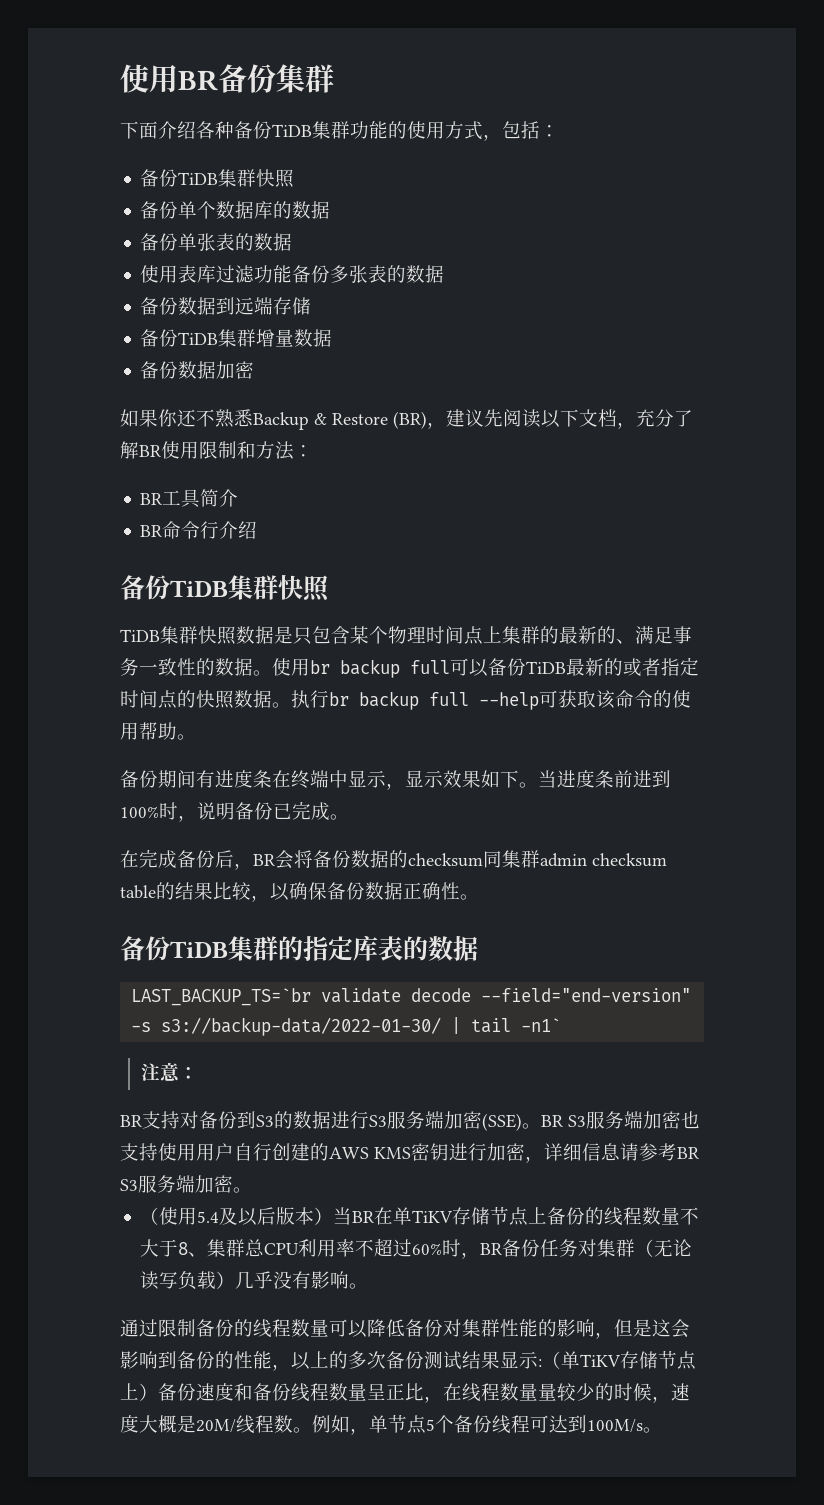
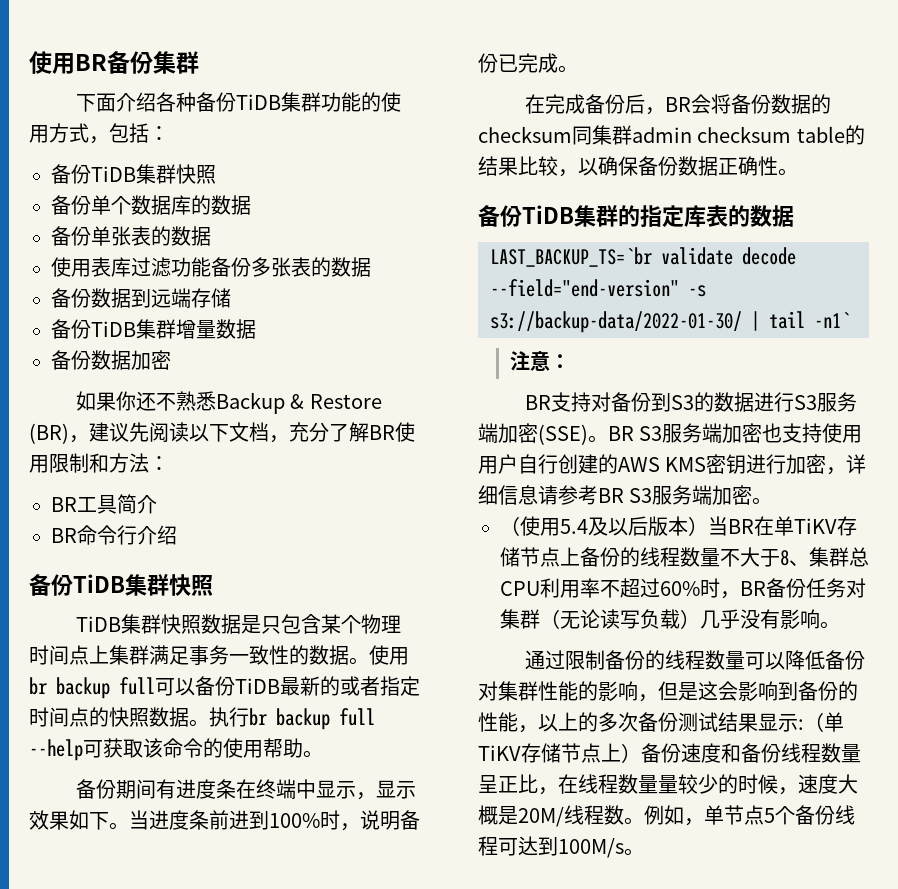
- TiDB集群快照数据是只包含某个物理时间点上集群的最新的、满足事务一致性的数据。
+ TiDB集群快照数据是只包含某个物理时间点上集群满足事务一致性的数据。

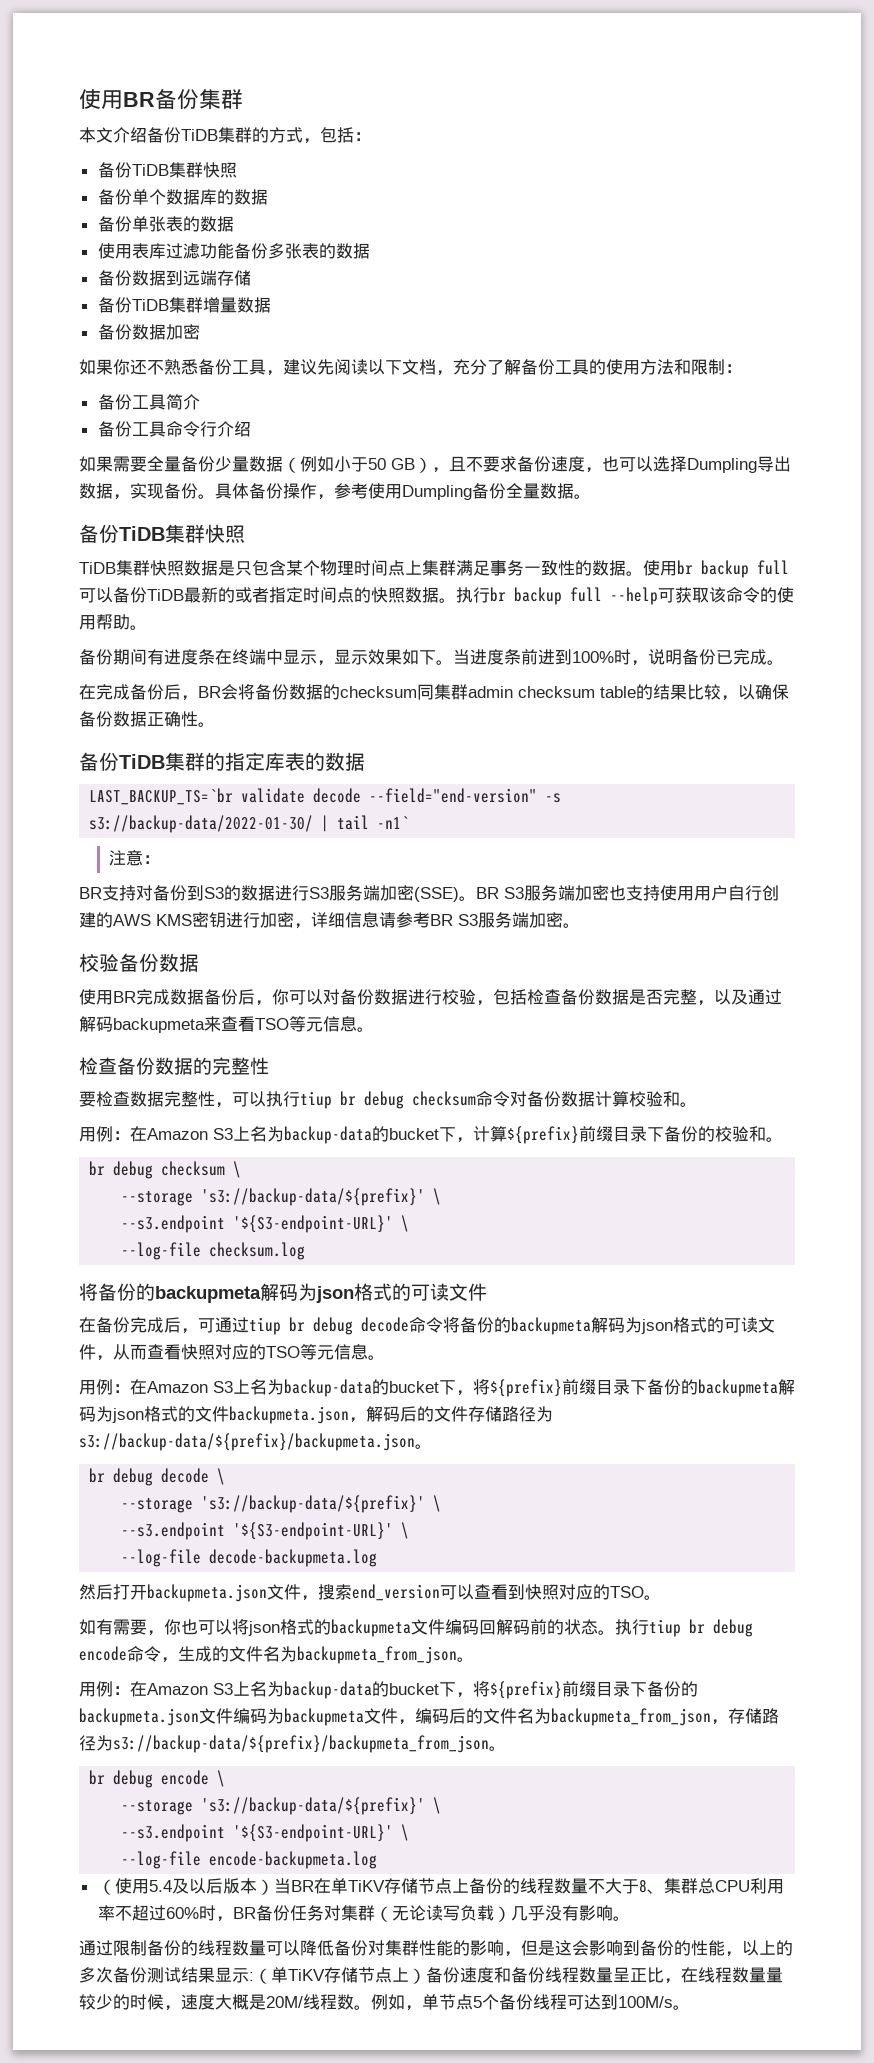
- 下面介绍各种备份TiDB集群功能的使用方式，包括：
+ 本文介绍备份TiDB集群的方式，包括：
- 如果你还不熟悉Backup & Restore (BR)，建议先阅读以下文档，充分了解BR使用限制和方法：
- BR工具简介
+ 如果你还不熟悉备份工具，建议先阅读以下文档，充分了解备份工具的使用方法和限制：
+ 备份工具简介
- BR命令行介绍
+ 备份工具命令行介绍
+ 如果需要全量备份少量数据（例如小于50 GB），且不要求备份速度，也可以选择Dumpling导出数据，实现备份。具体备份操作，参考使用Dumpling备份全量数据。
+ 校验备份数据
+ 使用BR完成数据备份后，你可以对备份数据进行校验，包括检查备份数据是否完整，以及通过解码backupmeta来查看TSO等元信息。
+ 检查备份数据的完整性
+ 要检查数据完整性，可以执行tiup br debug checksum命令对备份数据计算校验和。
+ 用例：在Amazon S3上名为backup-data的bucket下，计算${prefix}前缀目录下备份的校验和。
+ br debug checksum \
+ --storage 's3://backup-data/${prefix}' \
+ --s3.endpoint '${S3-endpoint-URL}' \
+ --log-file checksum.log
+ 将备份的backupmeta解码为json格式的可读文件
+ 在备份完成后，可通过tiup br debug decode命令将备份的backupmeta解码为json格式的可读文件，从而查看快照对应的TSO等元信息。
+ 用例：在Amazon S3上名为backup-data的bucket下，将${prefix}前缀目录下备份的backupmeta解码为json格式的文件backupmeta.json，解码后的文件存储路径为s3://backup-data/${prefix}/backupmeta.json。
+ br debug decode \
+ --storage 's3://backup-data/${prefix}' \
+ --s3.endpoint '${S3-endpoint-URL}' \
+ --log-file decode-backupmeta.log
+ 然后打开backupmeta.json文件，搜索end_version可以查看到快照对应的TSO。
+ 如有需要，你也可以将json格式的backupmeta文件编码回解码前的状态。执行tiup br debug encode命令，生成的文件名为backupmeta_from_json。
+ 用例：在Amazon S3上名为backup-data的bucket下，将${prefix}前缀目录下备份的backupmeta.json文件编码为backupmeta文件，编码后的文件名为backupmeta_from_json，存储路径为s3://backup-data/${prefix}/backupmeta_from_json。
+ br debug encode \
+ --storage 's3://backup-data/${prefix}' \
+ --s3.endpoint '${S3-endpoint-URL}' \
+ --log-file encode-backupmeta.log

